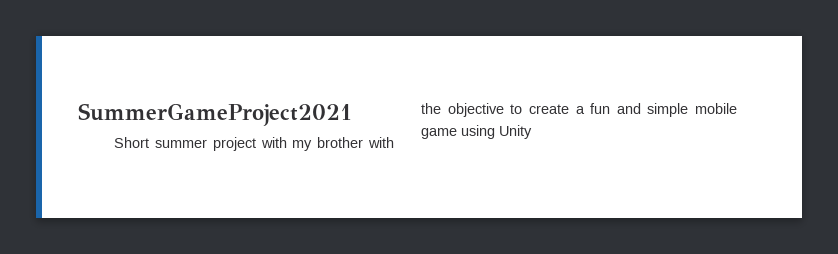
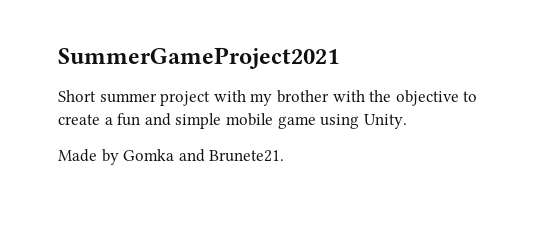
- Short summer project with my brother with the objective to create a fun and simple mobile game using Unity
+ Short summer project with my brother with the objective to create a fun and simple mobile game using Unity.
+ Made by Gomka and Brunete21.

